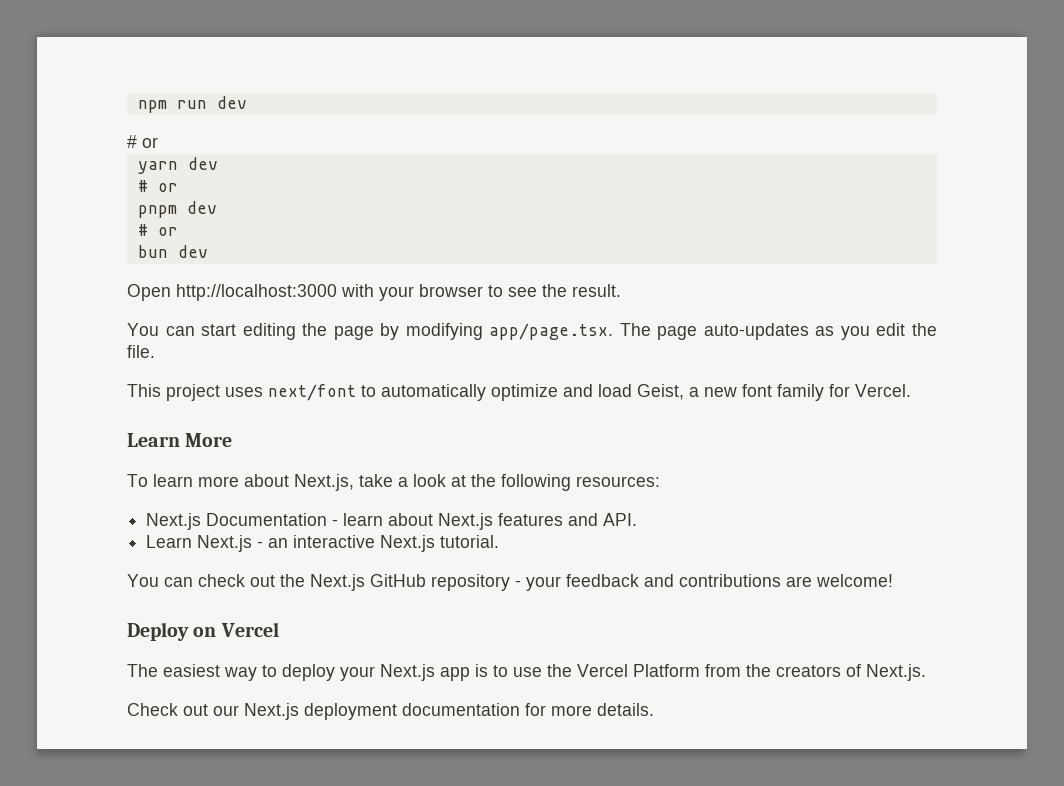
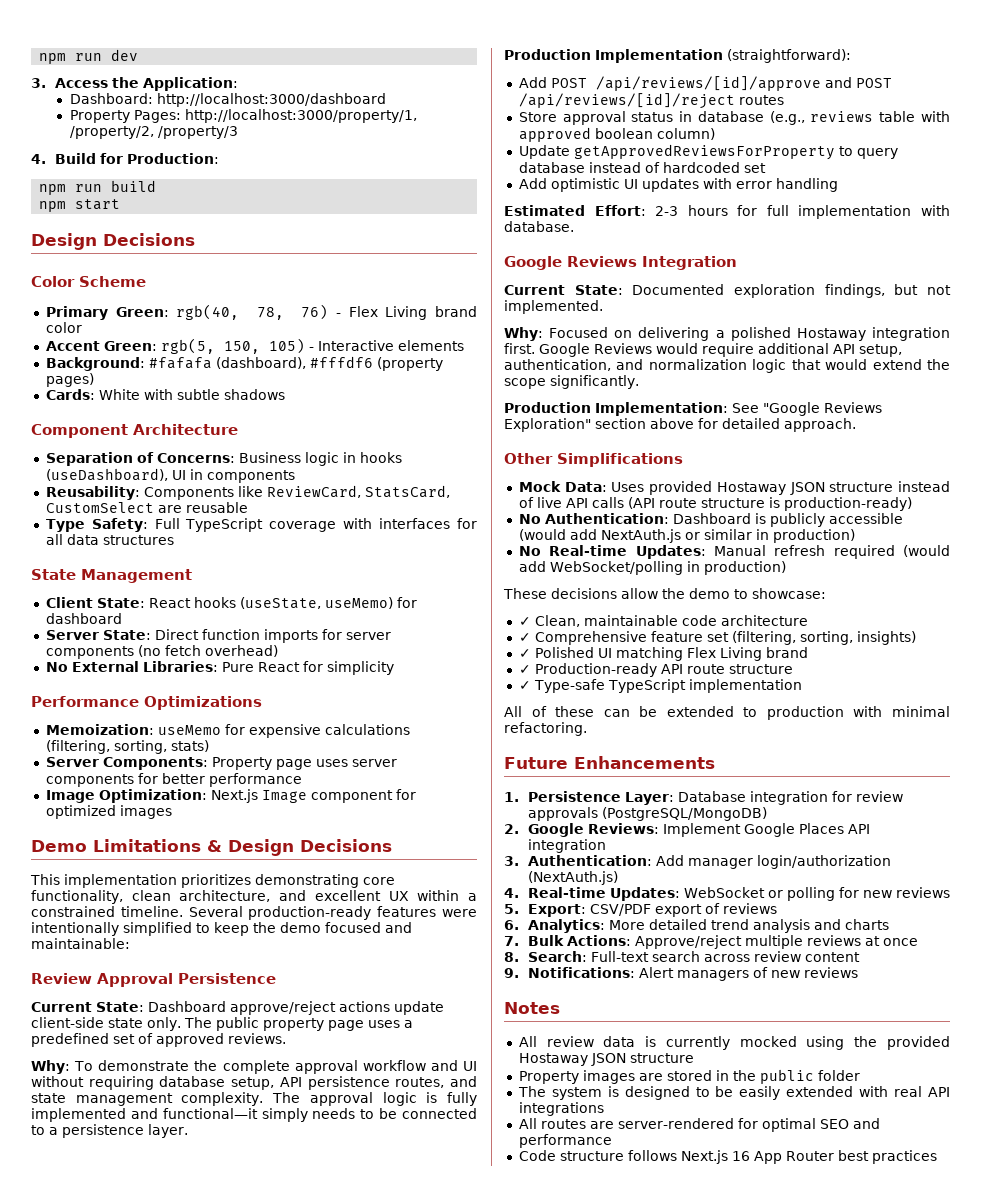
  npm run dev
- # or
- yarn dev
- # or
- pnpm dev
- # or
- bun dev
- Open http://localhost:3000 with your browser to see the result.
- You can start editing the page by modifying app/page.tsx. The page auto-updates as you edit the file.
- This project uses next/font to automatically optimize and load Geist, a new font family for Vercel.
- Learn More
- To learn more about Next.js, take a look at the following resources:
- Next.js Documentation - learn about Next.js features and API.
- Learn Next.js - an interactive Next.js tutorial.
- You can check out the Next.js GitHub repository - your feedback and contributions are welcome!
- Deploy on Vercel
- The easiest way to deploy your Next.js app is to use the Vercel Platform from the creators of Next.js.
- Check out our Next.js deployment documentation for more details.
+ 3. Access the Application:
+ Dashboard: http://localhost:3000/dashboard
+ Property Pages: http://localhost:3000/property/1, /property/2, /property/3
+ 4. Build for Production:
+ npm run build
+ npm start
+ Design Decisions
+ Color Scheme
+ Primary Green: rgb(40, 78, 76) - Flex Living brand color
+ Accent Green: rgb(5, 150, 105) - Interactive elements
+ Background: #fafafa (dashboard), #fffdf6 (property pages)
+ Cards: White with subtle shadows
+ Component Architecture
+ Separation of Concerns: Business logic in hooks (useDashboard), UI in components
+ Reusability: Components like ReviewCard, StatsCard, CustomSelect are reusable
+ Type Safety: Full TypeScript coverage with interfaces for all data structures
+ State Management
+ Client State: React hooks (useState, useMemo) for dashboard
+ Server State: Direct function imports for server components (no fetch overhead)
+ No External Libraries: Pure React for simplicity
+ Performance Optimizations
+ Memoization: useMemo for expensive calculations (filtering, sorting, stats)
+ Server Components: Property page uses server components for better performance
+ Image Optimization: Next.js Image component for optimized images
+ Demo Limitations & Design Decisions
+ This implementation prioritizes demonstrating core functionality, clean architecture, and excellent UX within a constrained timeline. Several production-ready features were intentionally simplified to keep the demo focused and maintainable:
+ Review Approval Persistence
+ Current State: Dashboard approve/reject actions update client-side state only. The public property page uses a predefined set of approved reviews.
+ Why: To demonstrate the complete approval workflow and UI without requiring database setup, API persistence routes, and state management complexity. The approval logic is fully implemented and functional—it simply needs to be connected to a persistence layer.
+ Production Implementation (straightforward):
+ Add POST /api/reviews/[id]/approve and POST /api/reviews/[id]/reject routes
+ Store approval status in database (e.g., reviews table with approved boolean column)
+ Update getApprovedReviewsForProperty to query database instead of hardcoded set
+ Add optimistic UI updates with error handling
+ Estimated Effort: 2-3 hours for full implementation with database.
+ Google Reviews Integration
+ Current State: Documented exploration findings, but not implemented.
+ Why: Focused on delivering a polished Hostaway integration first. Google Reviews would require additional API setup, authentication, and normalization logic that would extend the scope significantly.
+ Production Implementation: See "Google Reviews Exploration" section above for detailed approach.
+ Other Simplifications
+ Mock Data: Uses provided Hostaway JSON structure instead of live API calls (API route structure is production-ready)
+ No Authentication: Dashboard is publicly accessible (would add NextAuth.js or similar in production)
+ No Real-time Updates: Manual refresh required (would add WebSocket/polling in production)
+ These decisions allow the demo to showcase:
+ ✓ Clean, maintainable code architecture
+ ✓ Comprehensive feature set (filtering, sorting, insights)
+ ✓ Polished UI matching Flex Living brand
+ ✓ Production-ready API route structure
+ ✓ Type-safe TypeScript implementation
+ All of these can be extended to production with minimal refactoring.
+ Future Enhancements
+ 1. Persistence Layer: Database integration for review approvals (PostgreSQL/MongoDB)
+ 2. Google Reviews: Implement Google Places API integration
+ 3. Authentication: Add manager login/authorization (NextAuth.js)
+ 4. Real-time Updates: WebSocket or polling for new reviews
+ 5. Export: CSV/PDF export of reviews
+ 6. Analytics: More detailed trend analysis and charts
+ 7. Bulk Actions: Approve/reject multiple reviews at once
+ 8. Search: Full-text search across review content
+ 9. Notifications: Alert managers of new reviews
+ Notes
+ All review data is currently mocked using the provided Hostaway JSON structure
+ Property images are stored in the public folder
+ The system is designed to be easily extended with real API integrations
+ All routes are server-rendered for optimal SEO and performance
+ Code structure follows Next.js 16 App Router best practices

